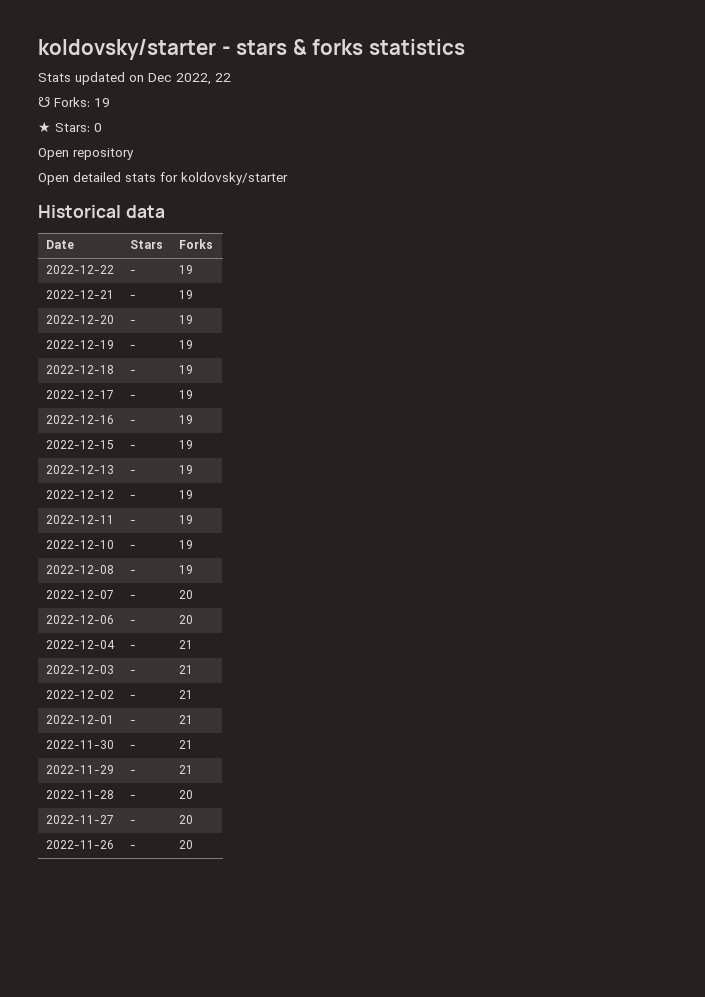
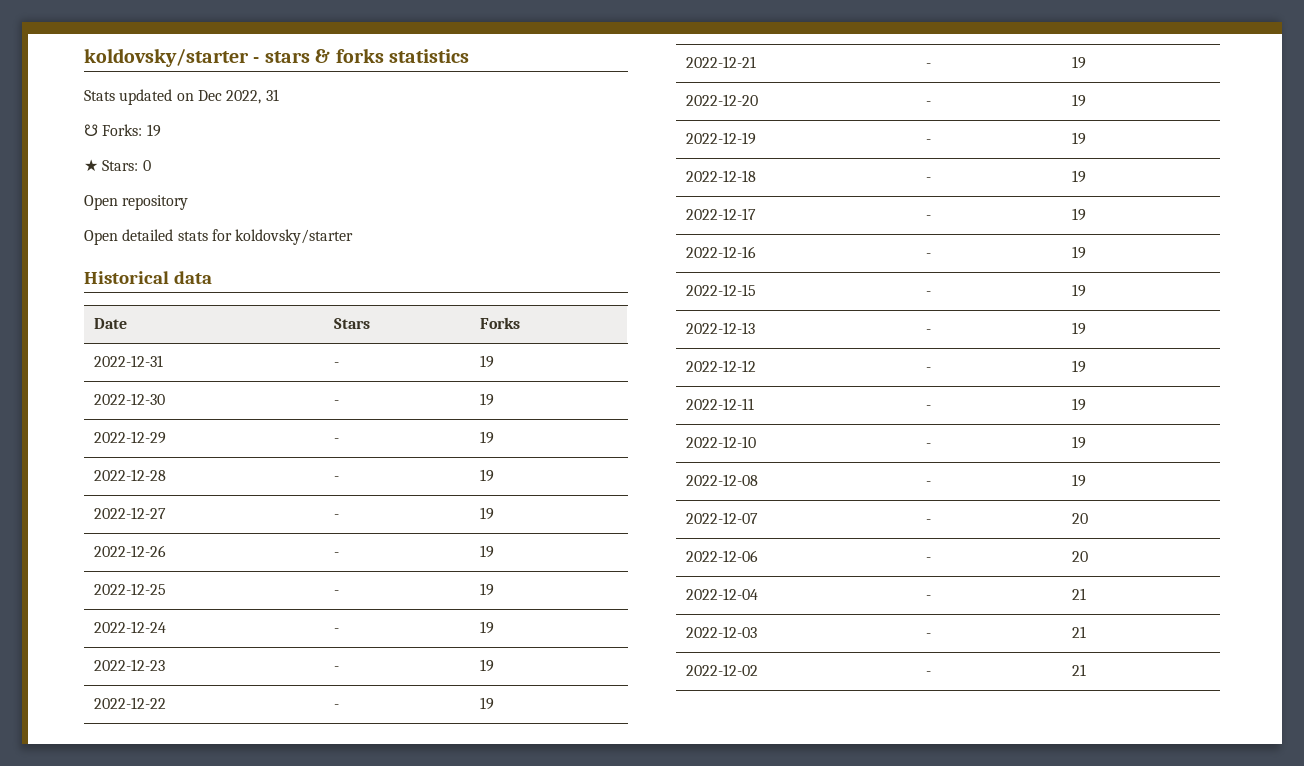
- Stats updated on Dec 2022, 22
+ Stats updated on Dec 2022, 31
+ 2022-12-31 | - | 19
+ 2022-12-30 | - | 19
+ 2022-12-29 | - | 19
+ 2022-12-28 | - | 19
+ 2022-12-27 | - | 19
+ 2022-12-26 | - | 19
+ 2022-12-25 | - | 19
+ 2022-12-24 | - | 19
+ 2022-12-23 | - | 19
- 2022-12-01 | - | 21
- 2022-11-30 | - | 21
- 2022-11-29 | - | 21
- 2022-11-28 | - | 20
- 2022-11-27 | - | 20
- 2022-11-26 | - | 20

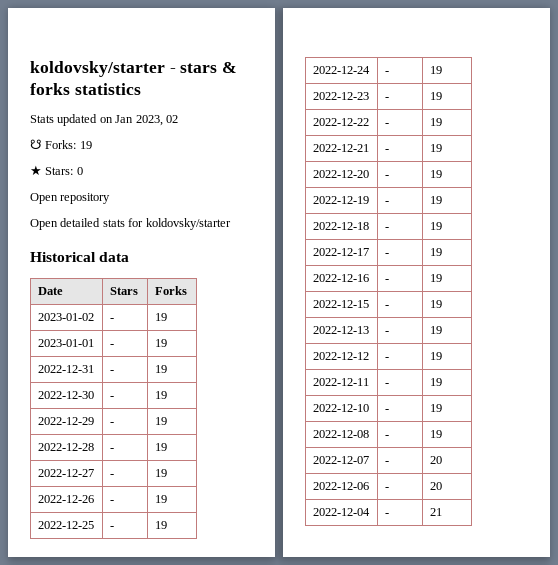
- Stats updated on Dec 2022, 31
+ Stats updated on Jan 2023, 02
+ 2023-01-02 | - | 19
+ 2023-01-01 | - | 19
- 2022-12-03 | - | 21
- 2022-12-02 | - | 21

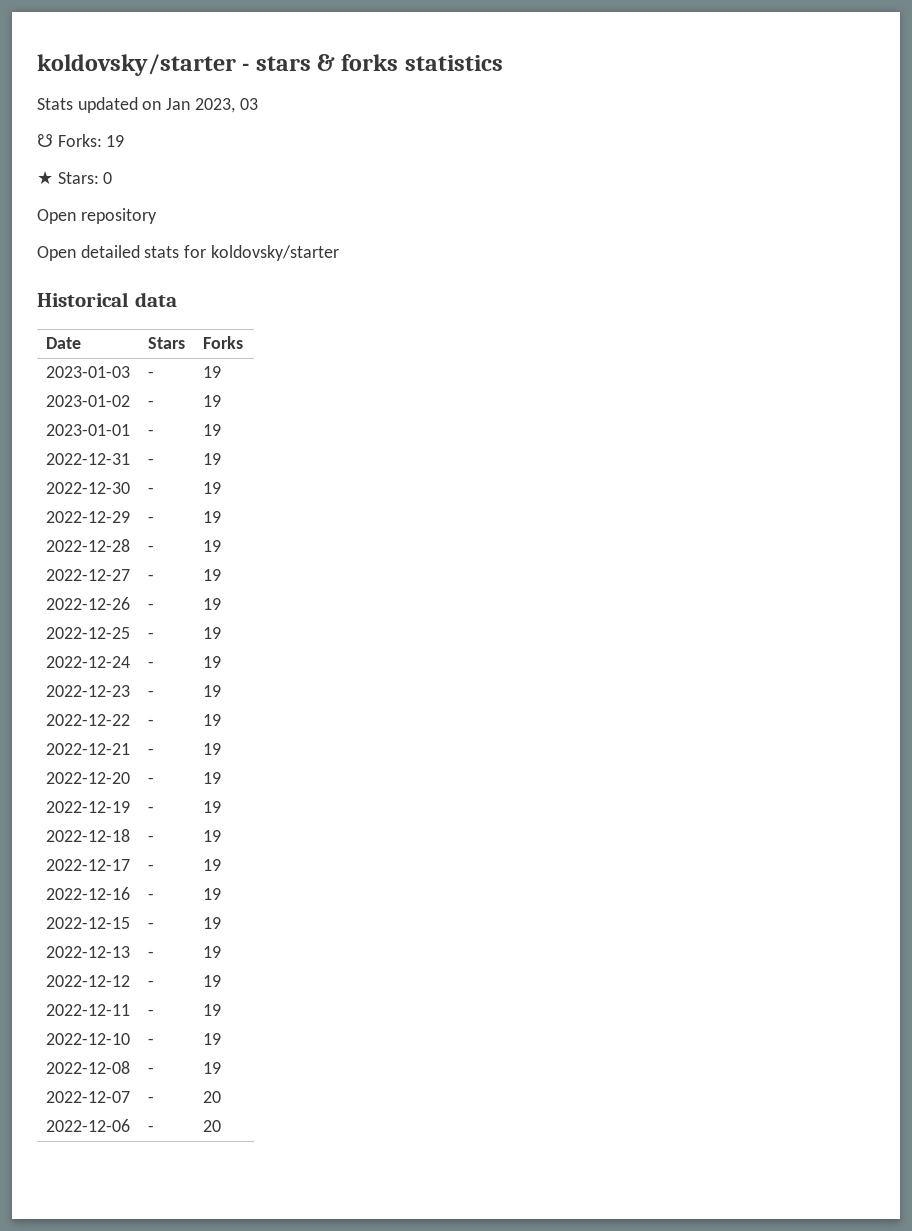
- Stats updated on Jan 2023, 02
+ Stats updated on Jan 2023, 03
+ 2023-01-03 | - | 19
- 2022-12-04 | - | 21

